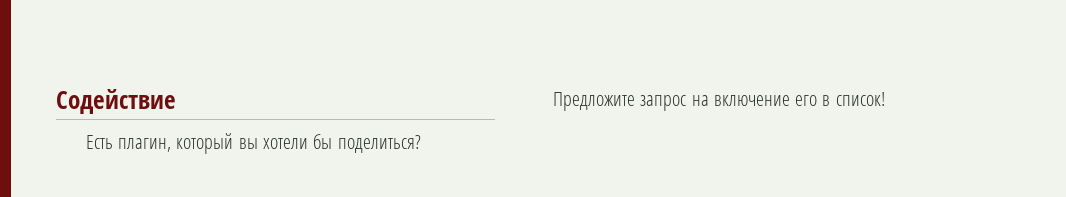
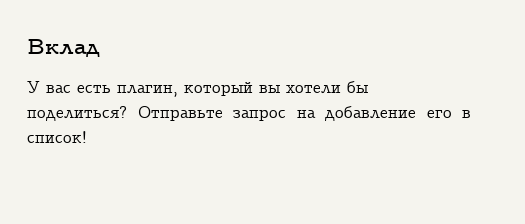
- Содействие
- Есть плагин, который вы хотели бы поделиться?
+ Вклад
+ У вас есть плагин, который вы хотели бы поделиться?
- Предложите запрос на включение его в список!
+ Отправьте запрос на добавление его в список!

